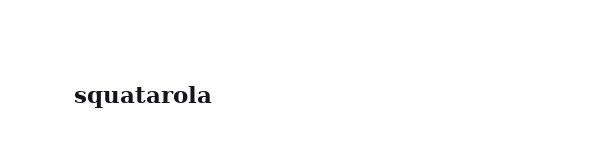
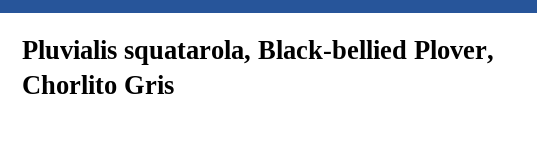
- squatarola
+ Pluvialis squatarola, Black-bellied Plover, Chorlito Gris

